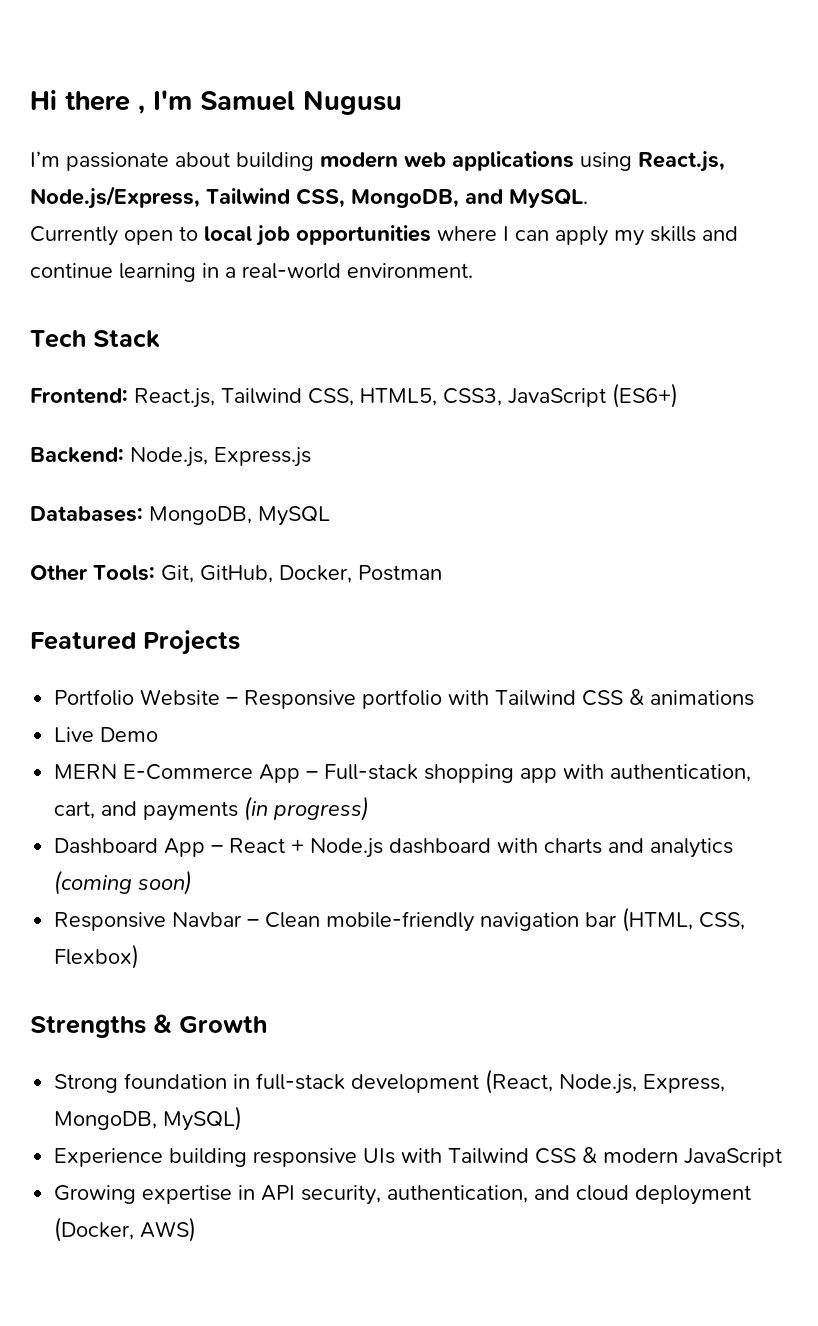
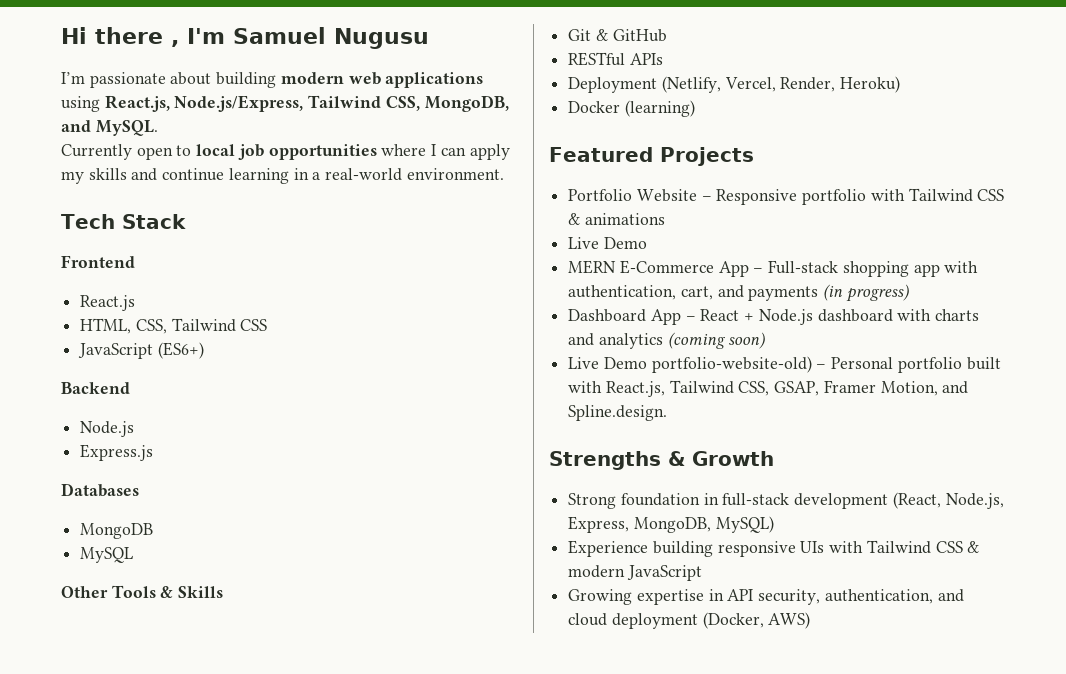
- Frontend: React.js, Tailwind CSS, HTML5, CSS3, JavaScript (ES6+)
+ Frontend
+ React.js
+ HTML, CSS, Tailwind CSS
+ JavaScript (ES6+)
- Backend: Node.js, Express.js
+ Backend
+ Node.js
+ Express.js
- Databases: MongoDB, MySQL
+ Databases
+ MongoDB
+ MySQL
- Other Tools: Git, GitHub, Docker, Postman
+ Other Tools & Skills
+ Git & GitHub
+ RESTful APIs
+ Deployment (Netlify, Vercel, Render, Heroku)
+ Docker (learning)
- Responsive Navbar – Clean mobile-friendly navigation bar (HTML, CSS, Flexbox)
+ Live Demo portfolio-website-old) – Personal portfolio built with React.js, Tailwind CSS, GSAP, Framer Motion, and Spline.design.

